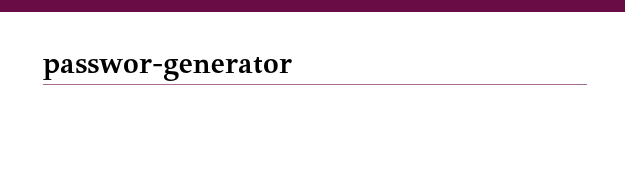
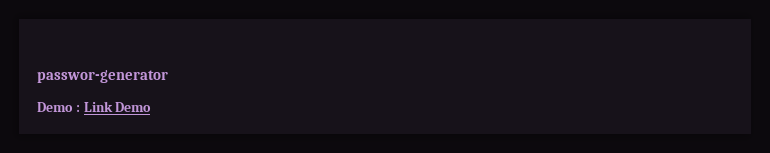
+ Demo : Link Demo

